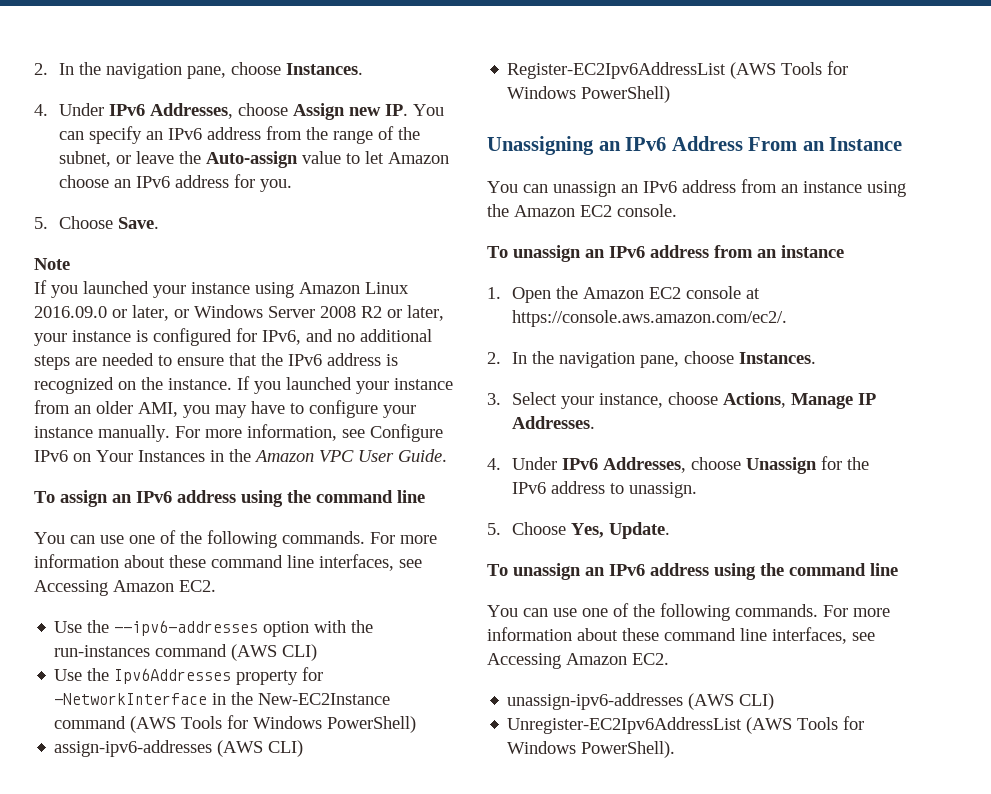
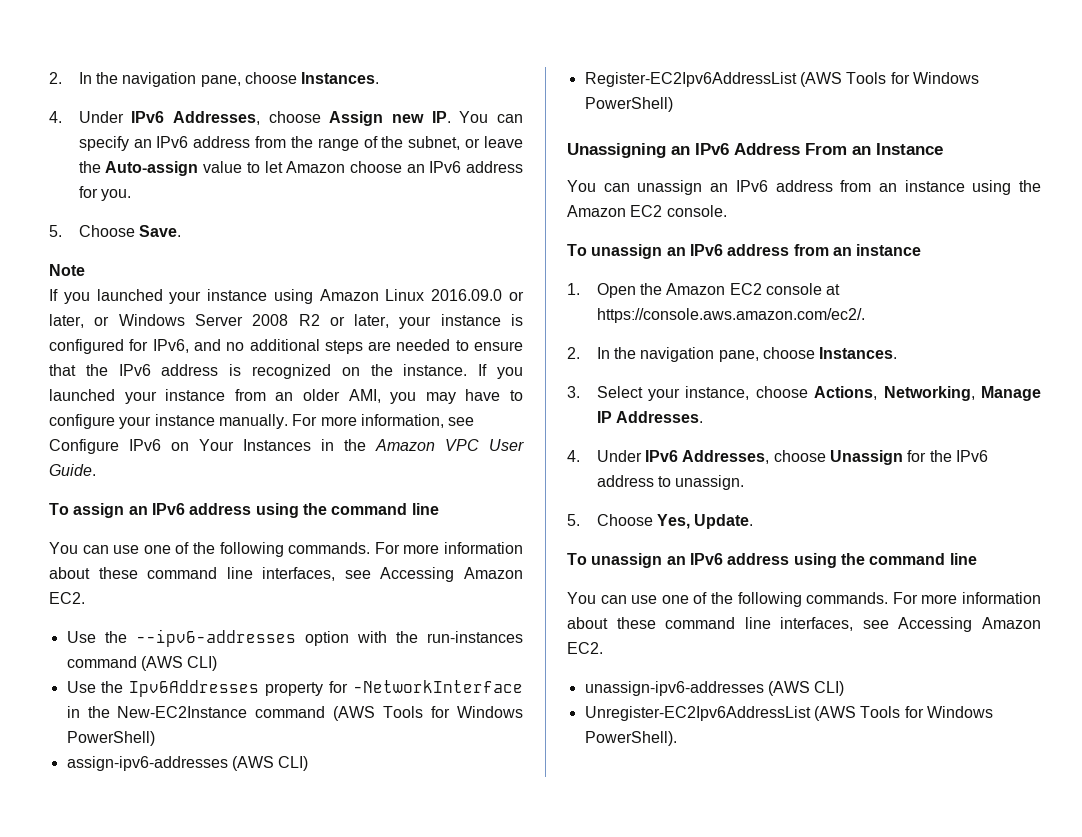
- 3. Select your instance, choose Actions, Manage IP Addresses.
+ 3. Select your instance, choose Actions, Networking, Manage IP Addresses.

